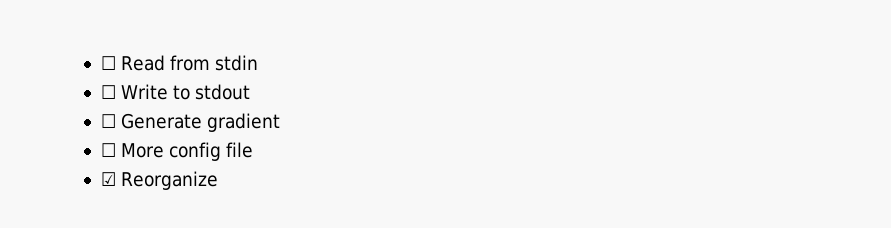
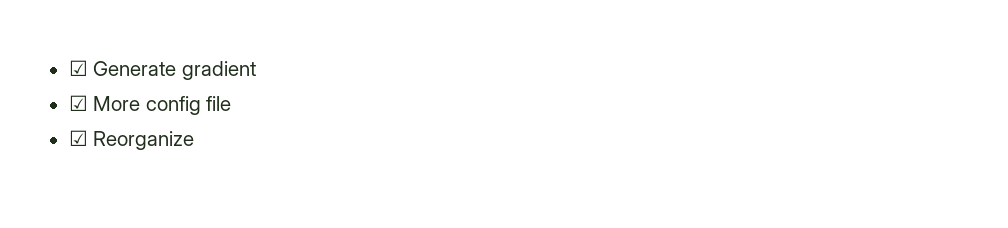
- ☐ Read from stdin
- ☐ Write to stdout
- ☐ Generate gradient
+ ☑ Generate gradient
- ☐ More config file
+ ☑ More config file

